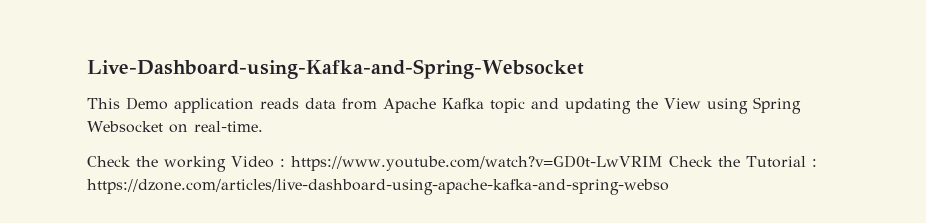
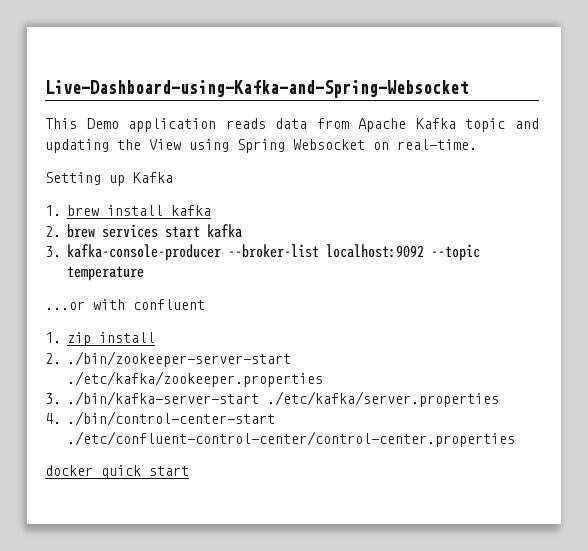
- Check the working Video : https://www.youtube.com/watch?v=GD0t-LwVRIM Check the Tutorial : https://dzone.com/articles/live-dashboard-using-apache-kafka-and-spring-webso
+ Setting up Kafka
+ 1. brew install kafka
+ 2. brew services start kafka
+ 3. kafka-console-producer --broker-list localhost:9092 --topic temperature
+ ...or with confluent
+ 1. zip install
+ 2. ./bin/zookeeper-server-start ./etc/kafka/zookeeper.properties
+ 3. ./bin/kafka-server-start ./etc/kafka/server.properties
+ 4. ./bin/control-center-start ./etc/confluent-control-center/control-center.properties
+ docker quick start

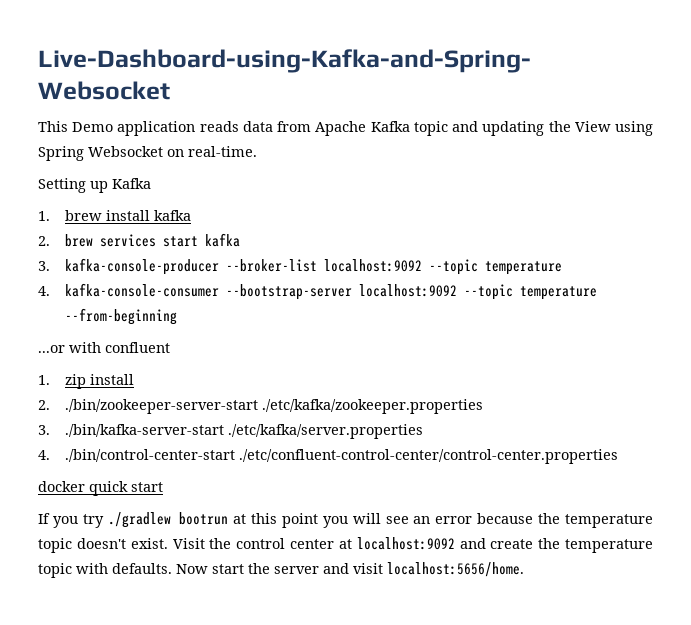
+ 4. kafka-console-consumer --bootstrap-server localhost:9092 --topic temperature --from-beginning
+ If you try ./gradlew bootrun at this point you will see an error because the temperature topic doesn't exist. Visit the control center at localhost:9092 and create the temperature topic with defaults. Now start the server and visit localhost:5656/home.

